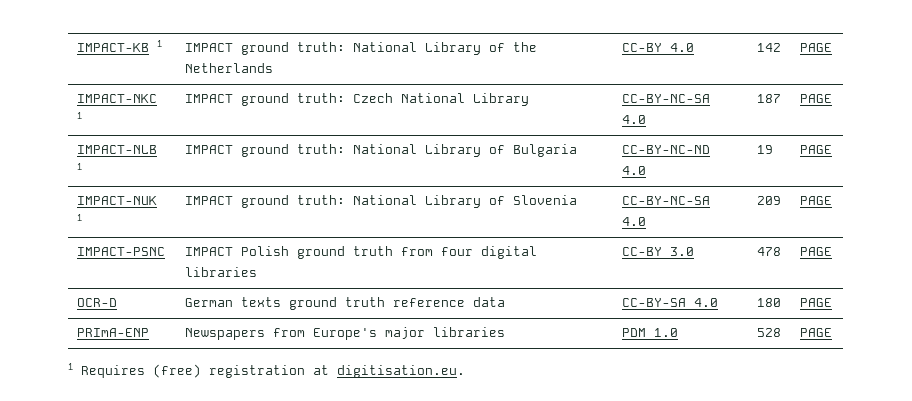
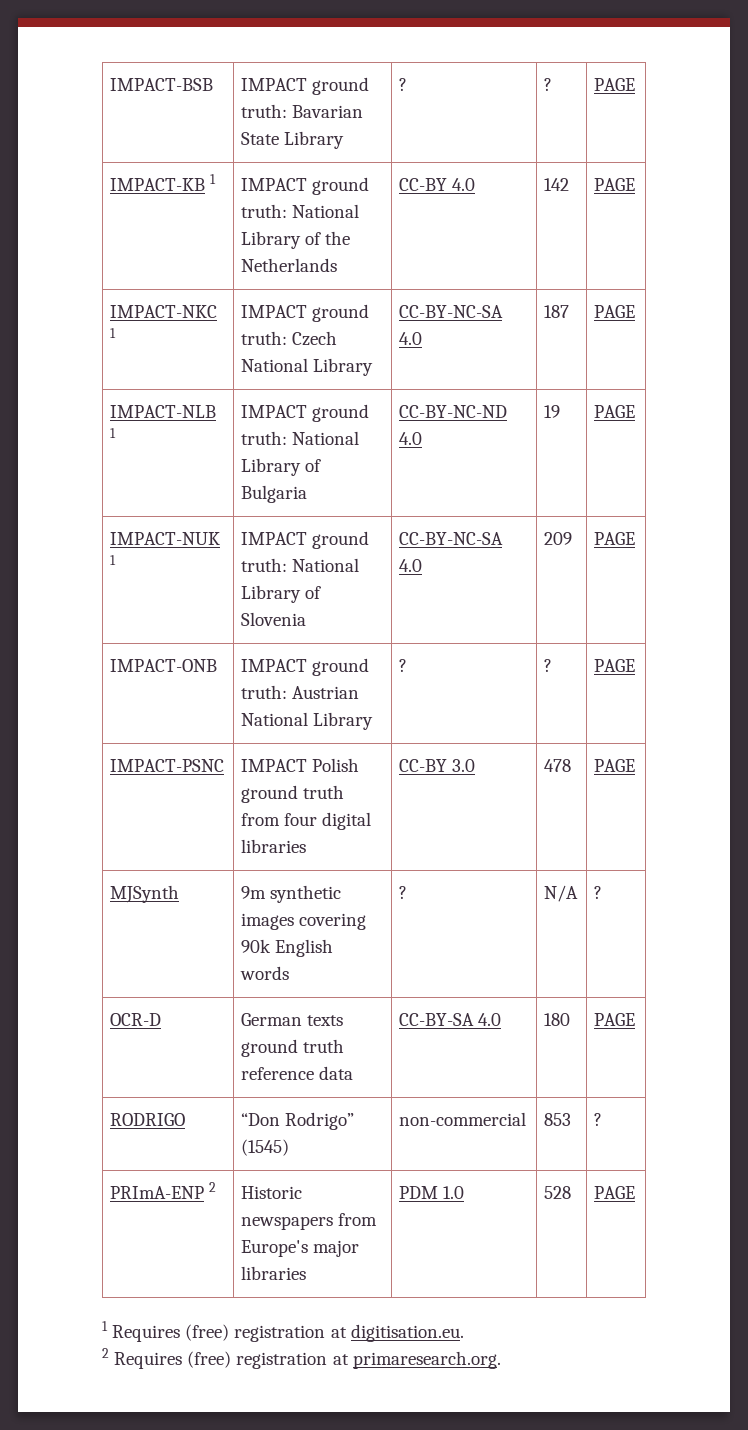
+ IMPACT-BSB | IMPACT ground truth: Bavarian State Library | ? | ? | PAGE
+ IMPACT-ONB | IMPACT ground truth: Austrian National Library | ? | ? | PAGE
+ MJSynth | 9m synthetic images covering 90k English words | ? | N/A | ?
- PRImA-ENP | Newspapers from Europe's major libraries | PDM 1.0 | 528 | PAGE
+ RODRIGO | “Don Rodrigo” (1545) | non-commercial | 853 | ?
+ PRImA-ENP 2 | Historic newspapers from Europe's major libraries | PDM 1.0 | 528 | PAGE
+ 2 Requires (free) registration at primaresearch.org.

